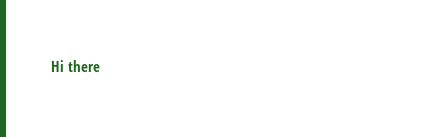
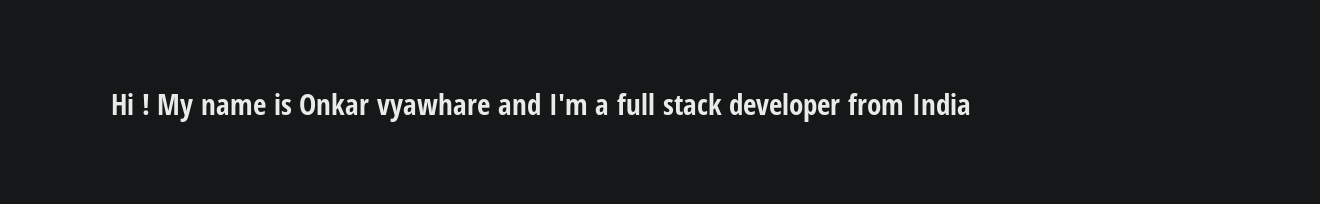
- Hi there
+ Hi ! My name is Onkar vyawhare and I'm a full stack developer from India

